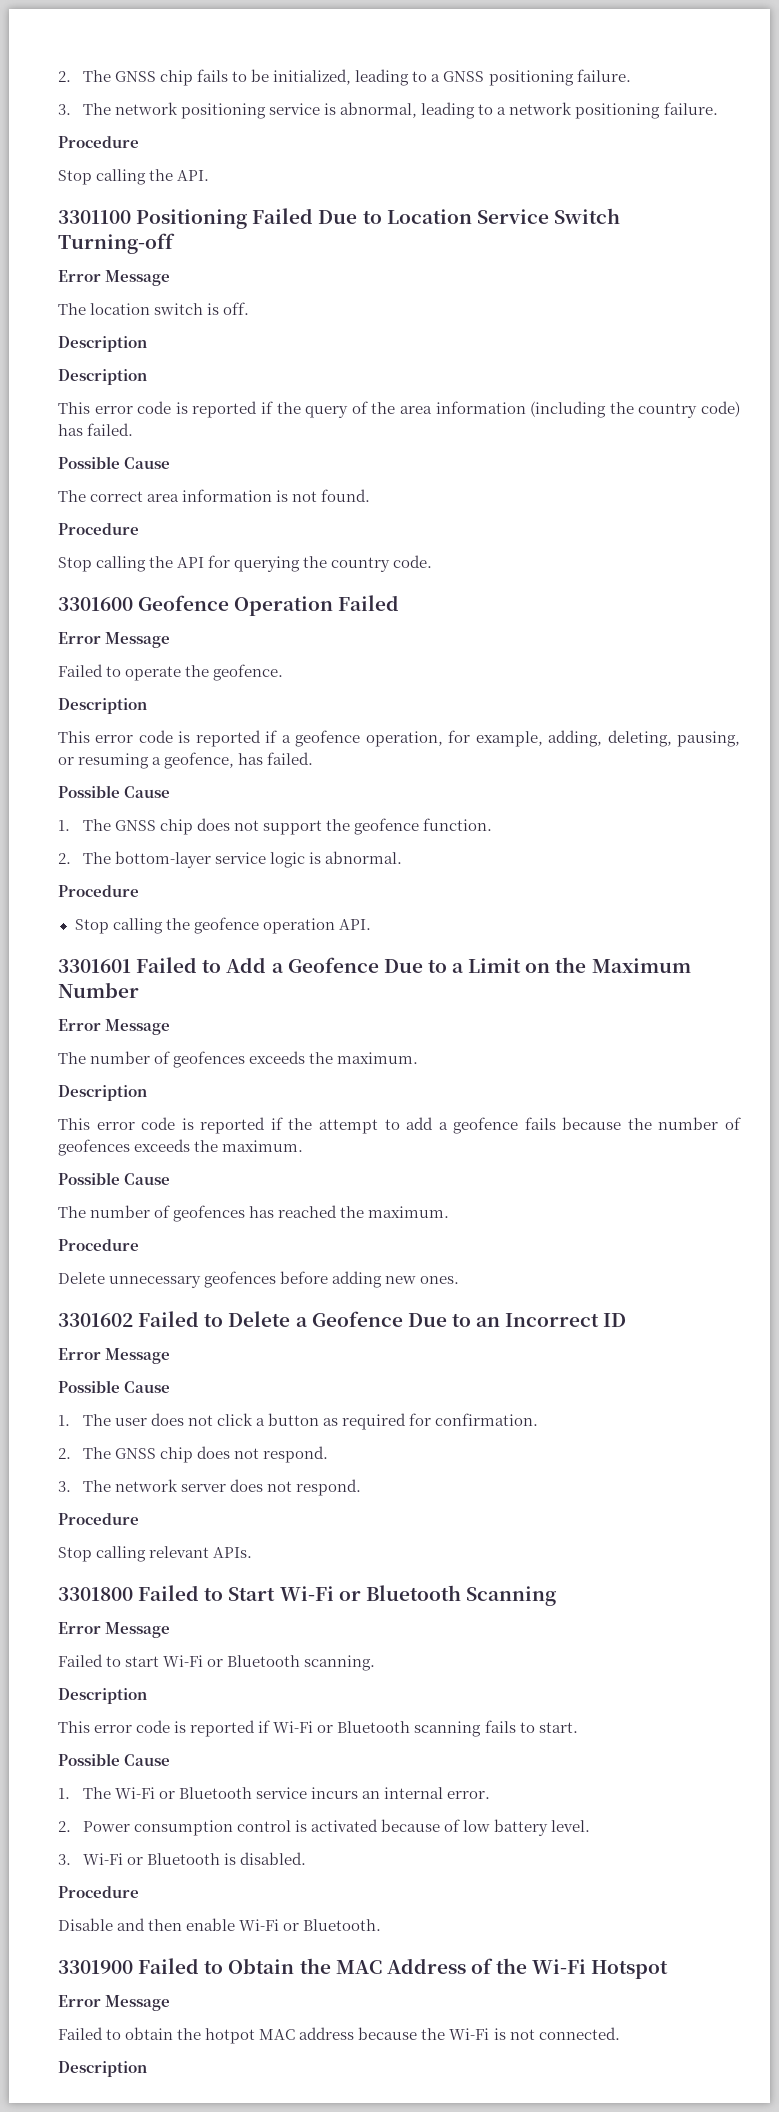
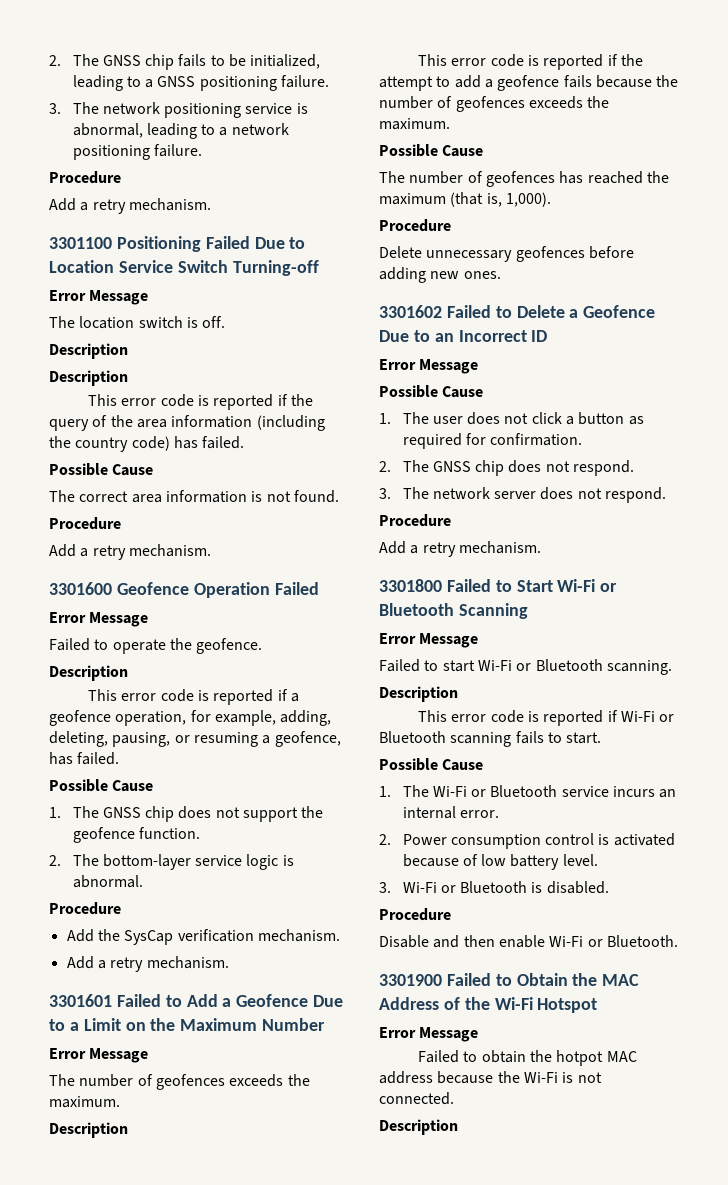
  3. The network positioning service is abnormal, leading to a network positioning failure.
  Procedure
- Stop calling the API.
+ Add a retry mechanism.
  The correct area information is not found.
  Procedure
- Stop calling the API for querying the country code.
+ Add a retry mechanism.
- Stop calling the geofence operation API.
+ Add the SysCap verification mechanism.
+ Add a retry mechanism.
- The number of geofences has reached the maximum.
+ The number of geofences has reached the maximum (that is, 1,000).
  3. The network server does not respond.
  Procedure
- Stop calling relevant APIs.
+ Add a retry mechanism.

